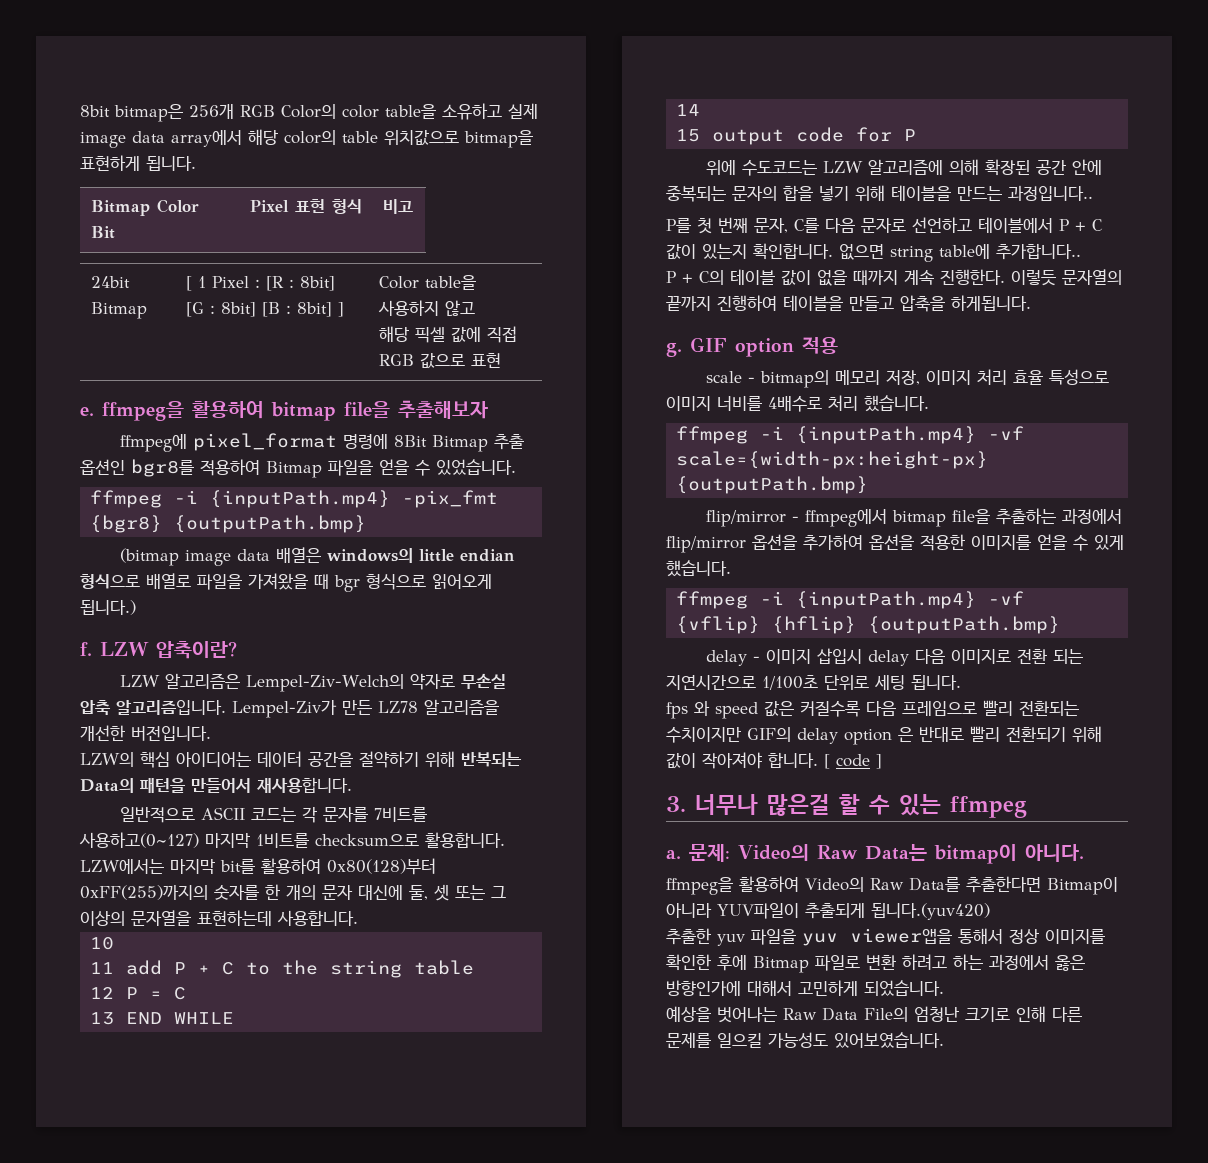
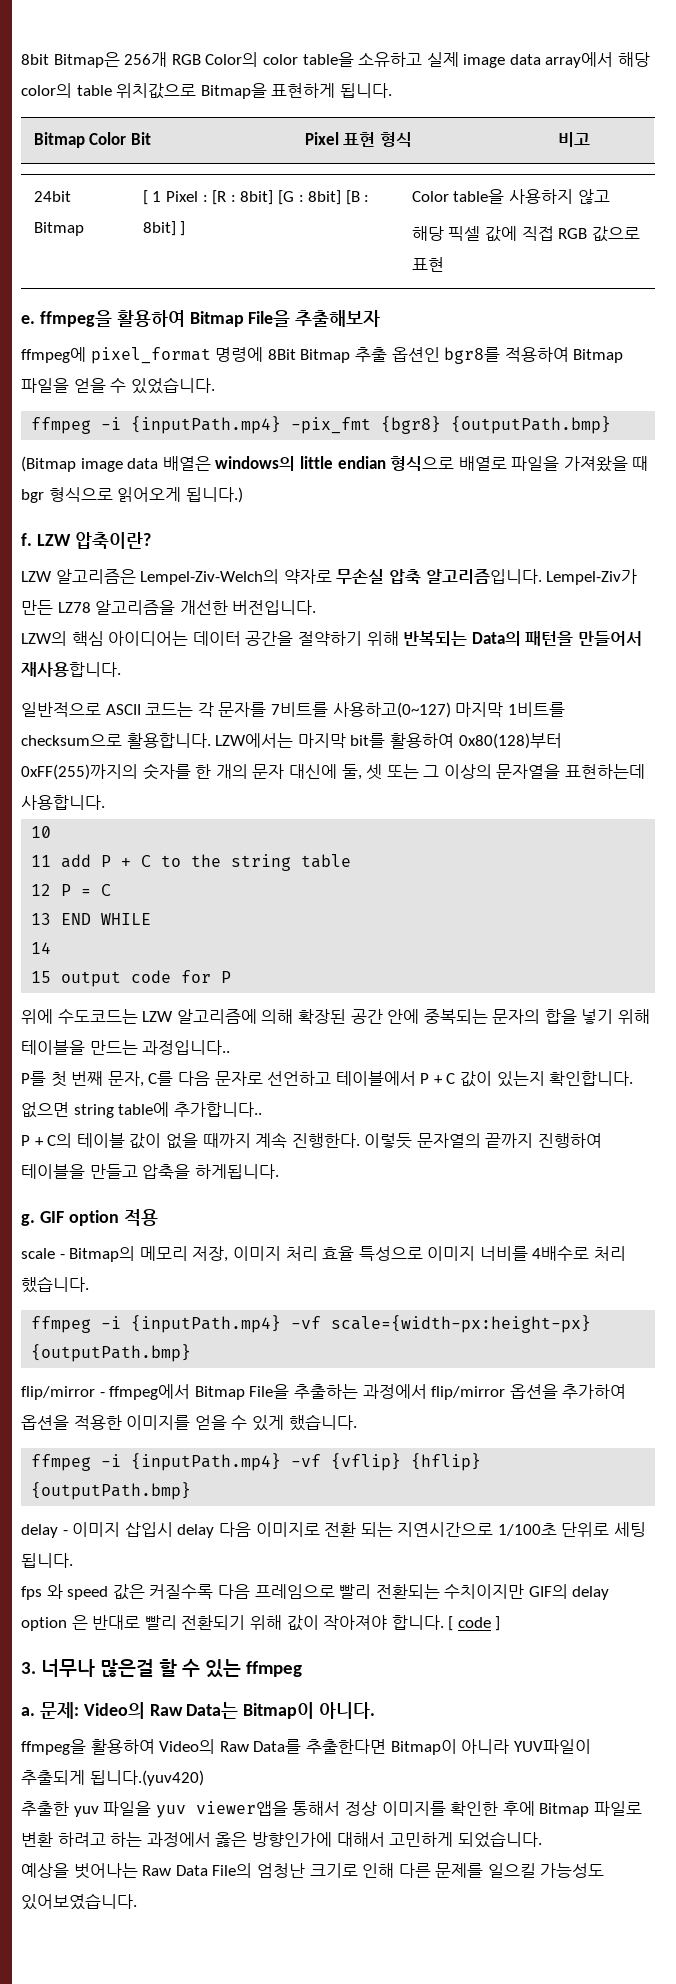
- 8bit bitmap은 256개 RGB Color의 color table을 소유하고 실제 image data array에서 해당 color의 table 위치값으로 bitmap을 표현하게 됩니다.
+ 8bit Bitmap은 256개 RGB Color의 color table을 소유하고 실제 image data array에서 해당 color의 table 위치값으로 Bitmap을 표현하게 됩니다.
- e. ffmpeg을 활용하여 bitmap file을 추출해보자
+ e. ffmpeg을 활용하여 Bitmap File을 추출해보자
- (bitmap image data 배열은 windows의 little endian 형식으로 배열로 파일을 가져왔을 때 bgr 형식으로 읽어오게 됩니다.)
+ (Bitmap image data 배열은 windows의 little endian 형식으로 배열로 파일을 가져왔을 때 bgr 형식으로 읽어오게 됩니다.)
- scale - bitmap의 메모리 저장, 이미지 처리 효율 특성으로 이미지 너비를 4배수로 처리 했습니다.
+ scale - Bitmap의 메모리 저장, 이미지 처리 효율 특성으로 이미지 너비를 4배수로 처리 했습니다.
- flip/mirror - ffmpeg에서 bitmap file을 추출하는 과정에서 flip/mirror 옵션을 추가하여 옵션을 적용한 이미지를 얻을 수 있게 했습니다.
+ flip/mirror - ffmpeg에서 Bitmap File을 추출하는 과정에서 flip/mirror 옵션을 추가하여 옵션을 적용한 이미지를 얻을 수 있게 했습니다.
- 문제: Video의 Raw Data는 bitmap이 아니다.
+ 문제: Video의 Raw Data는 Bitmap이 아니다.

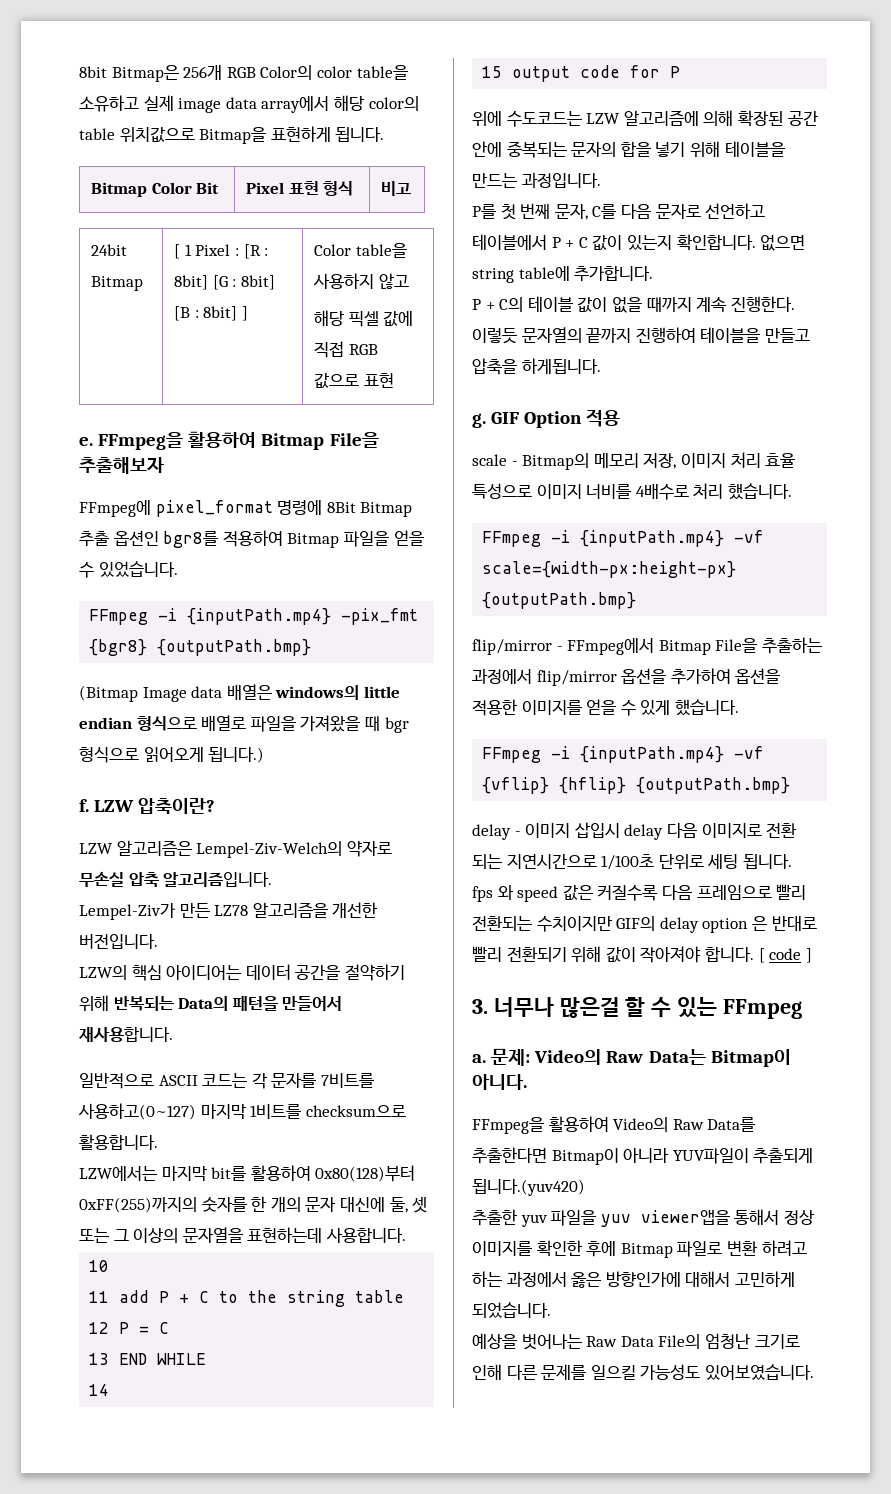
- e. ffmpeg을 활용하여 Bitmap File을 추출해보자
+ e. FFmpeg을 활용하여 Bitmap File을 추출해보자
- ffmpeg에 pixel_format 명령에 8Bit Bitmap 추출 옵션인 bgr8를 적용하여 Bitmap 파일을 얻을 수 있었습니다.
+ FFmpeg에 pixel_format 명령에 8Bit Bitmap 추출 옵션인 bgr8를 적용하여 Bitmap 파일을 얻을 수 있었습니다.
- ffmpeg -i {inputPath.mp4} -pix_fmt {bgr8} {outputPath.bmp}
+ FFmpeg -i {inputPath.mp4} -pix_fmt {bgr8} {outputPath.bmp}
- (Bitmap image data 배열은 windows의 little endian 형식으로 배열로 파일을 가져왔을 때 bgr 형식으로 읽어오게 됩니다.)
+ (Bitmap Image data 배열은 windows의 little endian 형식으로 배열로 파일을 가져왔을 때 bgr 형식으로 읽어오게 됩니다.)
- LZW 알고리즘은 Lempel-Ziv-Welch의 약자로 무손실 압축 알고리즘입니다. Lempel-Ziv가 만든 LZ78 알고리즘을 개선한 버전입니다.
+ LZW 알고리즘은 Lempel-Ziv-Welch의 약자로 무손실 압축 알고리즘입니다.
+ Lempel-Ziv가 만든 LZ78 알고리즘을 개선한 버전입니다.
- 일반적으로 ASCII 코드는 각 문자를 7비트를 사용하고(0~127) 마지막 1비트를 checksum으로 활용합니다. LZW에서는 마지막 bit를 활용하여 0x80(128)부터 0xFF(255)까지의 숫자를 한 개의 문자 대신에 둘, 셋 또는 그 이상의 문자열을 표현하는데 사용합니다.
+ 일반적으로 ASCII 코드는 각 문자를 7비트를 사용하고(0~127) 마지막 1비트를 checksum으로 활용합니다.
+ LZW에서는 마지막 bit를 활용하여 0x80(128)부터 0xFF(255)까지의 숫자를 한 개의 문자 대신에 둘, 셋 또는 그 이상의 문자열을 표현하는데 사용합니다.
- 위에 수도코드는 LZW 알고리즘에 의해 확장된 공간 안에 중복되는 문자의 합을 넣기 위해 테이블을 만드는 과정입니다..
+ 위에 수도코드는 LZW 알고리즘에 의해 확장된 공간 안에 중복되는 문자의 합을 넣기 위해 테이블을 만드는 과정입니다.
- 없으면 string table에 추가합니다..
+ 없으면 string table에 추가합니다.
- GIF option 적용
+ GIF Option 적용
- ffmpeg -i {inputPath.mp4} -vf scale={width-px:height-px} {outputPath.bmp}
+ FFmpeg -i {inputPath.mp4} -vf scale={width-px:height-px} {outputPath.bmp}
- flip/mirror - ffmpeg에서 Bitmap File을 추출하는 과정에서 flip/mirror 옵션을 추가하여 옵션을 적용한 이미지를 얻을 수 있게 했습니다.
+ flip/mirror - FFmpeg에서 Bitmap File을 추출하는 과정에서 flip/mirror 옵션을 추가하여 옵션을 적용한 이미지를 얻을 수 있게 했습니다.
- ffmpeg -i {inputPath.mp4} -vf {vflip} {hflip} {outputPath.bmp}
+ FFmpeg -i {inputPath.mp4} -vf {vflip} {hflip} {outputPath.bmp}
- 3. 너무나 많은걸 할 수 있는 ffmpeg
+ 3. 너무나 많은걸 할 수 있는 FFmpeg
- ffmpeg을 활용하여 Video의 Raw Data를 추출한다면 Bitmap이 아니라 YUV파일이 추출되게 됩니다.(yuv420)
+ FFmpeg을 활용하여 Video의 Raw Data를 추출한다면 Bitmap이 아니라 YUV파일이 추출되게 됩니다.(yuv420)

